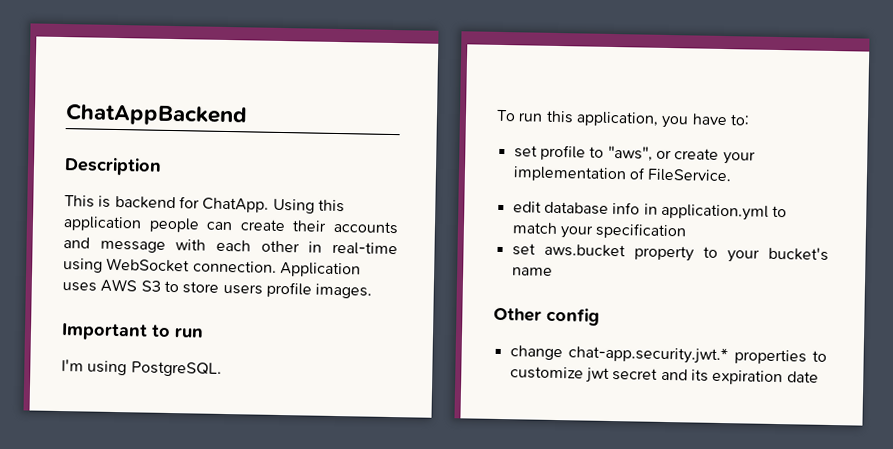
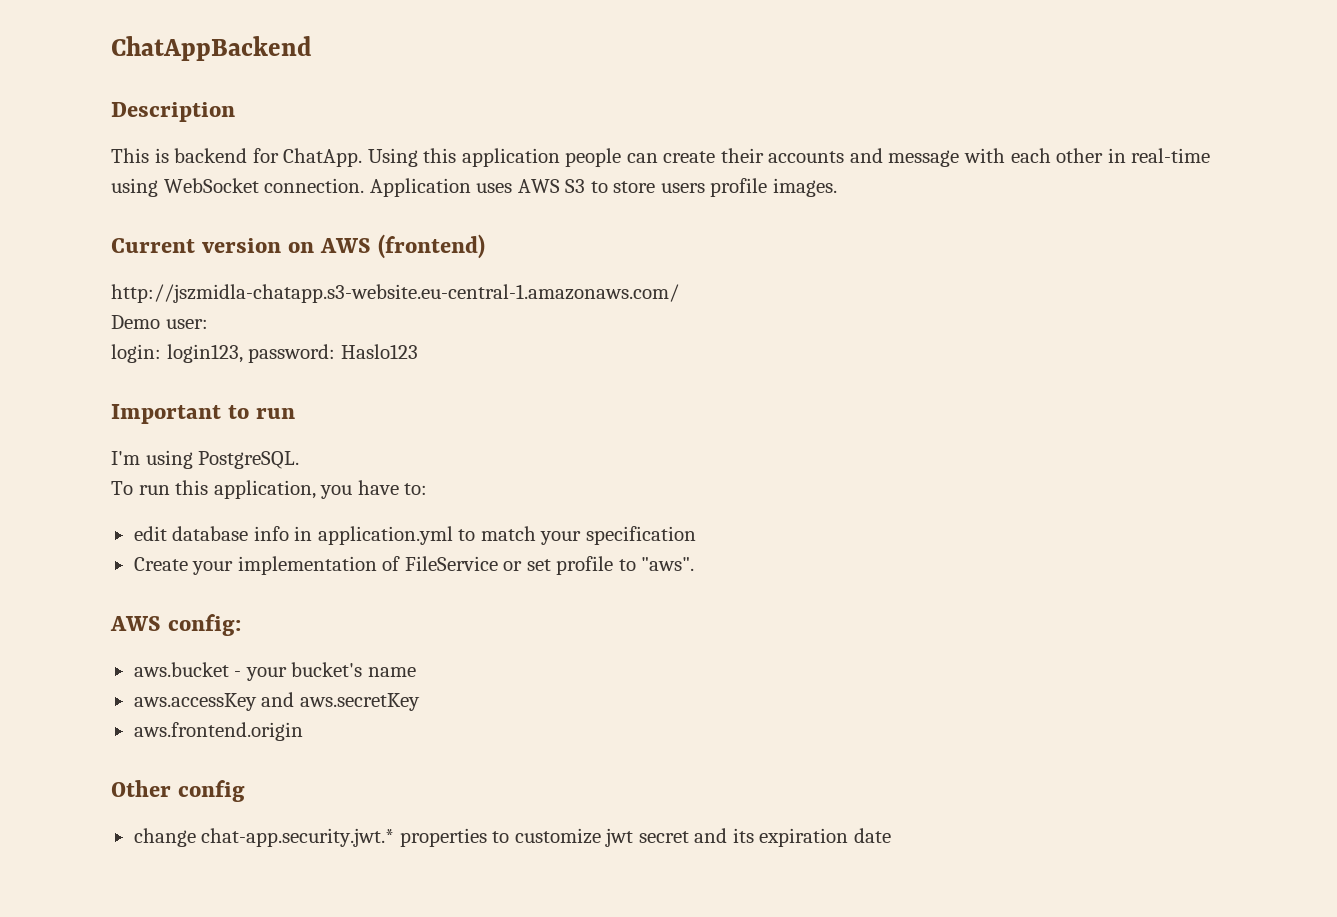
+ Current version on AWS (frontend)
+ http://jszmidla-chatapp.s3-website.eu-central-1.amazonaws.com/
+ Demo user:
+ login: login123, password: Haslo123
- set profile to "aws", or create your implementation of FileService.
- set aws.bucket property to your bucket's name
+ Create your implementation of FileService or set profile to "aws".
+ AWS config:
+ aws.bucket - your bucket's name
+ aws.accessKey and aws.secretKey
+ aws.frontend.origin

